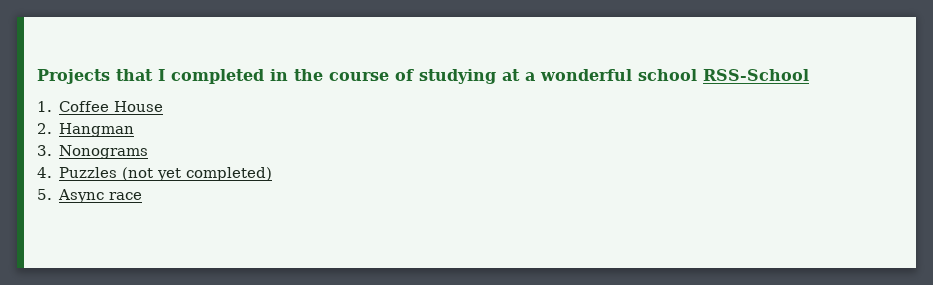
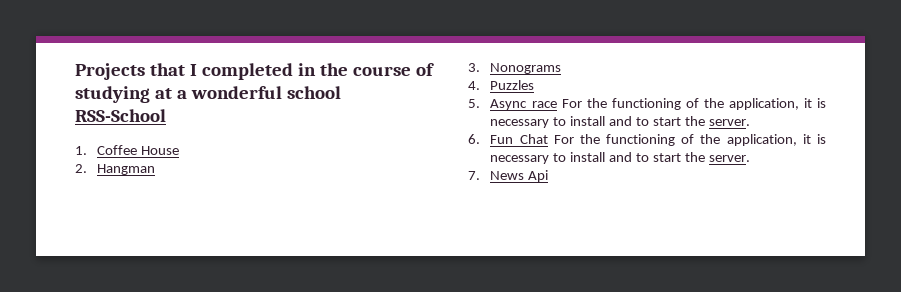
- 4. Puzzles (not yet completed)
+ 4. Puzzles
- 5. Async race
+ 5. Async race For the functioning of the application, it is necessary to install and to start the server.
+ 6. Fun Chat For the functioning of the application, it is necessary to install and to start the server.
+ 7. News Api

